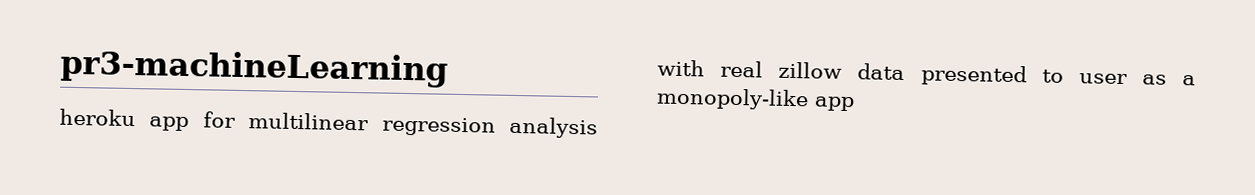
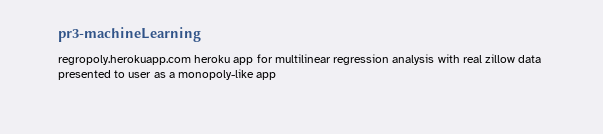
- heroku app for multilinear regression analysis with real zillow data presented to user as a monopoly-like app
+ regropoly.herokuapp.com heroku app for multilinear regression analysis with real zillow data presented to user as a monopoly-like app

